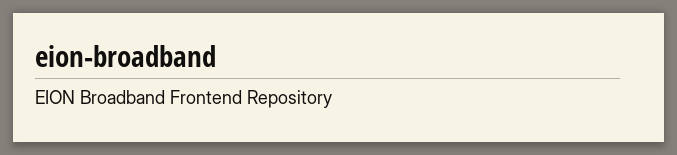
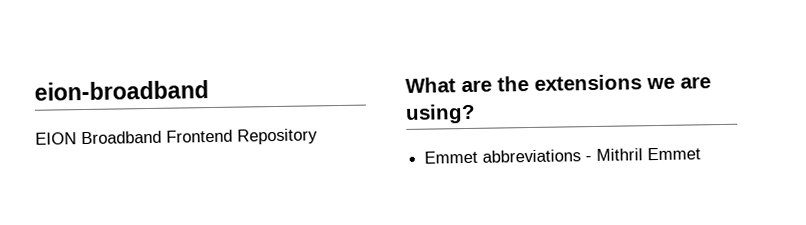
+ What are the extensions we are using?
+ Emmet abbreviations - Mithril Emmet

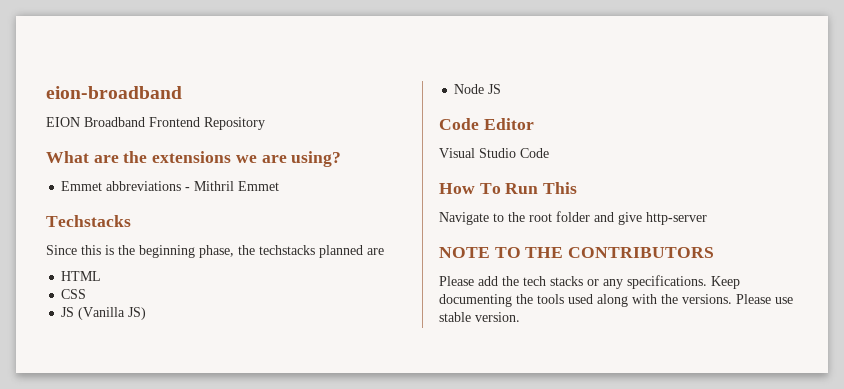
+ Techstacks
+ Since this is the beginning phase, the techstacks planned are
+ HTML
+ CSS
+ JS (Vanilla JS)
+ Node JS
+ Code Editor
+ Visual Studio Code
+ How To Run This
+ Navigate to the root folder and give http-server
+ NOTE TO THE CONTRIBUTORS
+ Please add the tech stacks or any specifications. Keep documenting the tools used along with the versions. Please use stable version.

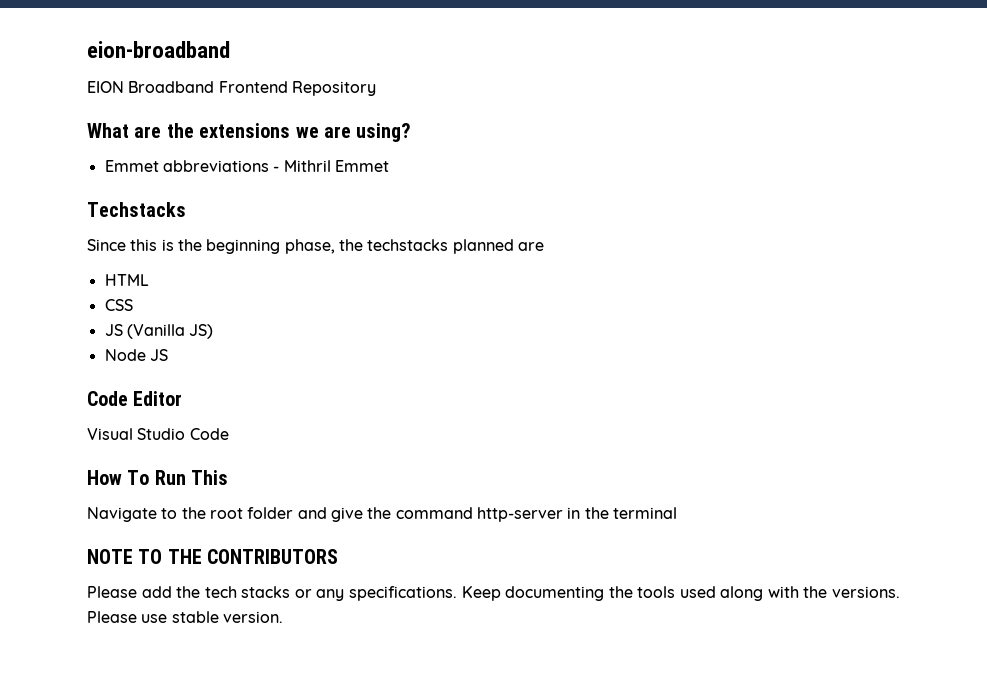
- Navigate to the root folder and give http-server
+ Navigate to the root folder and give the command http-server in the terminal

